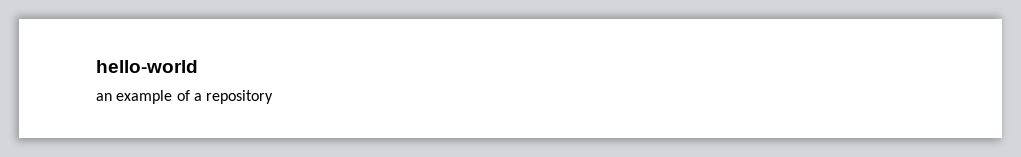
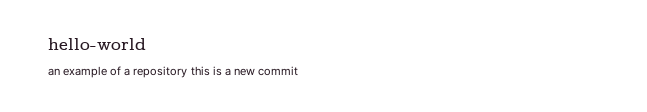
- an example of a repository
+ an example of a repository this is a new commit

